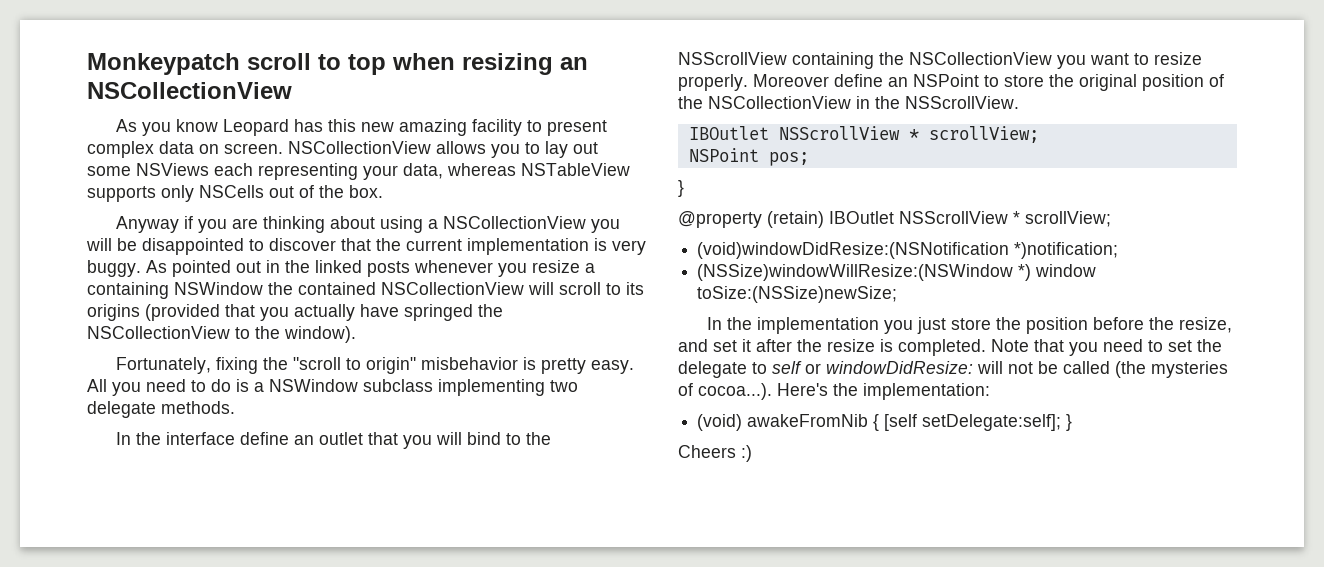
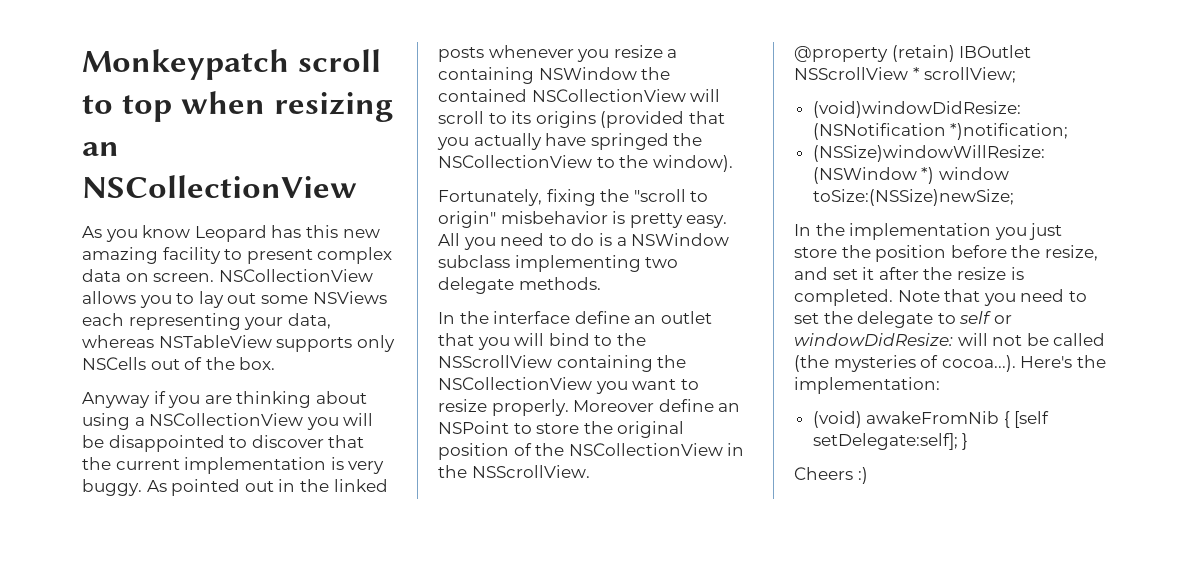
  Moreover define an NSPoint to store the original position of the NSCollectionView in the NSScrollView.
- IBOutlet NSScrollView * scrollView;
- NSPoint pos;
- }

